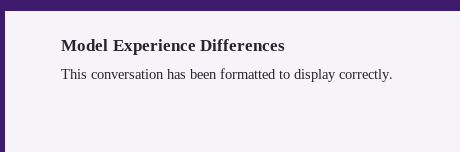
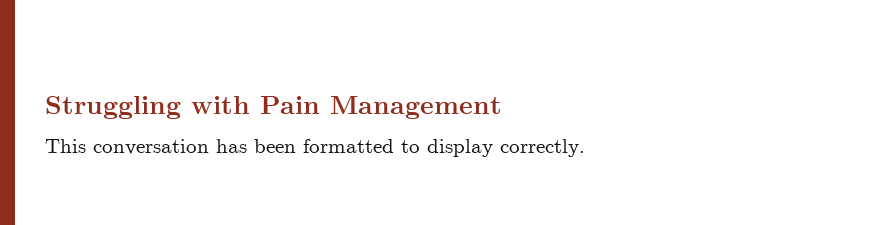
- Model Experience Differences
+ Struggling with Pain Management

